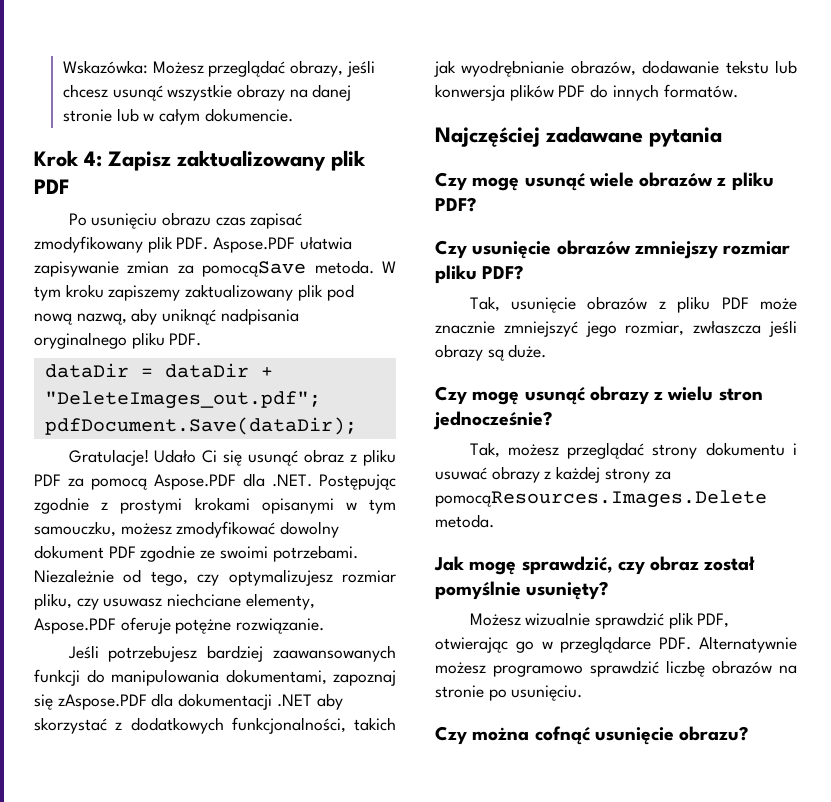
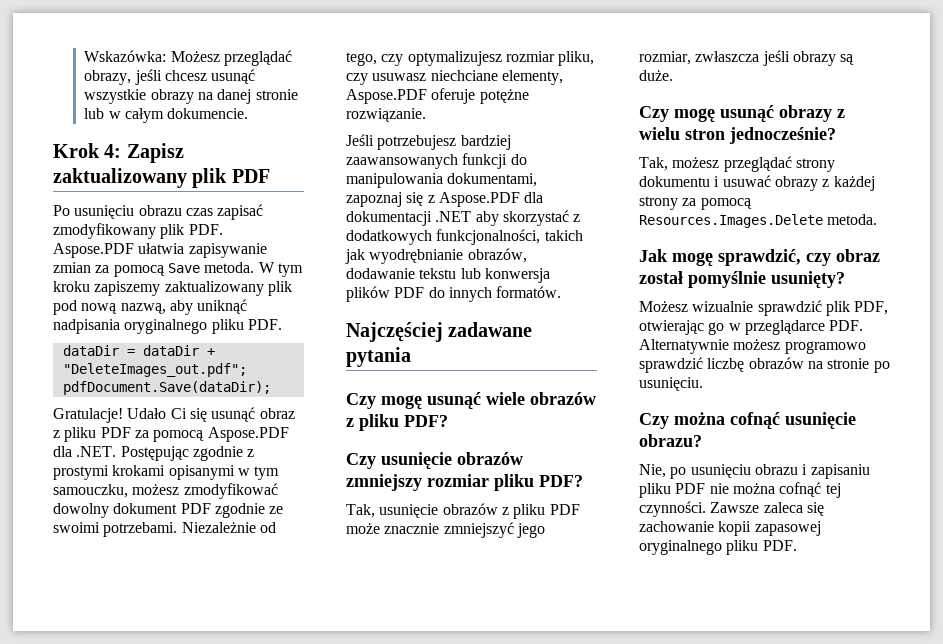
- Po usunięciu obrazu czas zapisać zmodyfikowany plik PDF. Aspose.PDF ułatwia zapisywanie zmian za pomocąSave metoda.
+ Po usunięciu obrazu czas zapisać zmodyfikowany plik PDF. Aspose.PDF ułatwia zapisywanie zmian za pomocą Save metoda.
- Jeśli potrzebujesz bardziej zaawansowanych funkcji do manipulowania dokumentami, zapoznaj się zAspose.PDF dla dokumentacji .NET aby skorzystać z dodatkowych funkcjonalności, takich jak wyodrębnianie obrazów, dodawanie tekstu lub konwersja plików PDF do innych formatów.
+ Jeśli potrzebujesz bardziej zaawansowanych funkcji do manipulowania dokumentami, zapoznaj się z Aspose.PDF dla dokumentacji .NET aby skorzystać z dodatkowych funkcjonalności, takich jak wyodrębnianie obrazów, dodawanie tekstu lub konwersja plików PDF do innych formatów.
- Tak, możesz przeglądać strony dokumentu i usuwać obrazy z każdej strony za pomocąResources.Images.Delete metoda.
+ Tak, możesz przeglądać strony dokumentu i usuwać obrazy z każdej strony za pomocą Resources.Images.Delete metoda.
+ Nie, po usunięciu obrazu i zapisaniu pliku PDF nie można cofnąć tej czynności. Zawsze zaleca się zachowanie kopii zapasowej oryginalnego pliku PDF.

